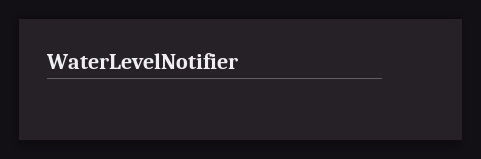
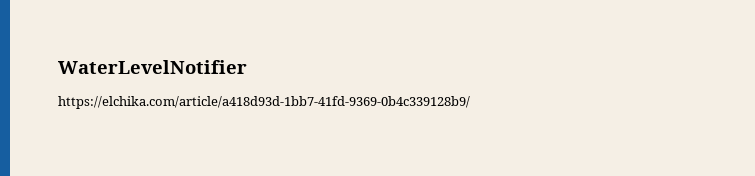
+ https://elchika.com/article/a418d93d-1bb7-41fd-9369-0b4c339128b9/

